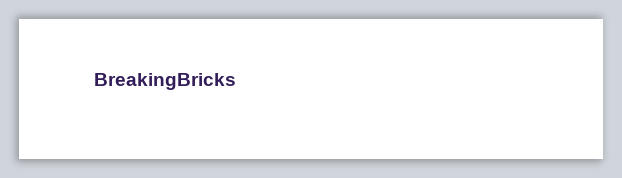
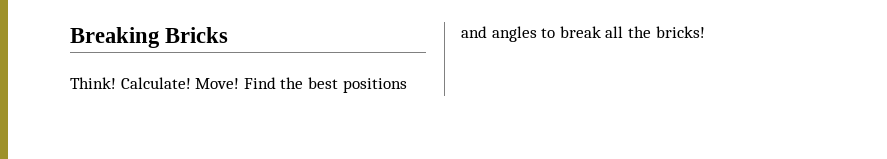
- BreakingBricks
+ Breaking Bricks
+ Think! Calculate! Move! Find the best positions and angles to break all the bricks!

